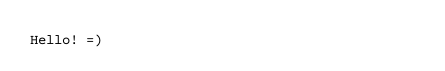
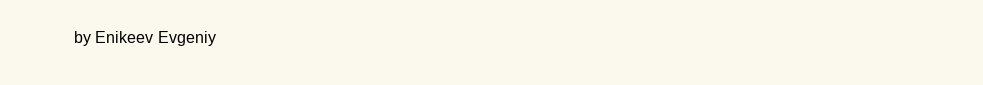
- Hello! =)
+ by Enikeev Evgeniy

